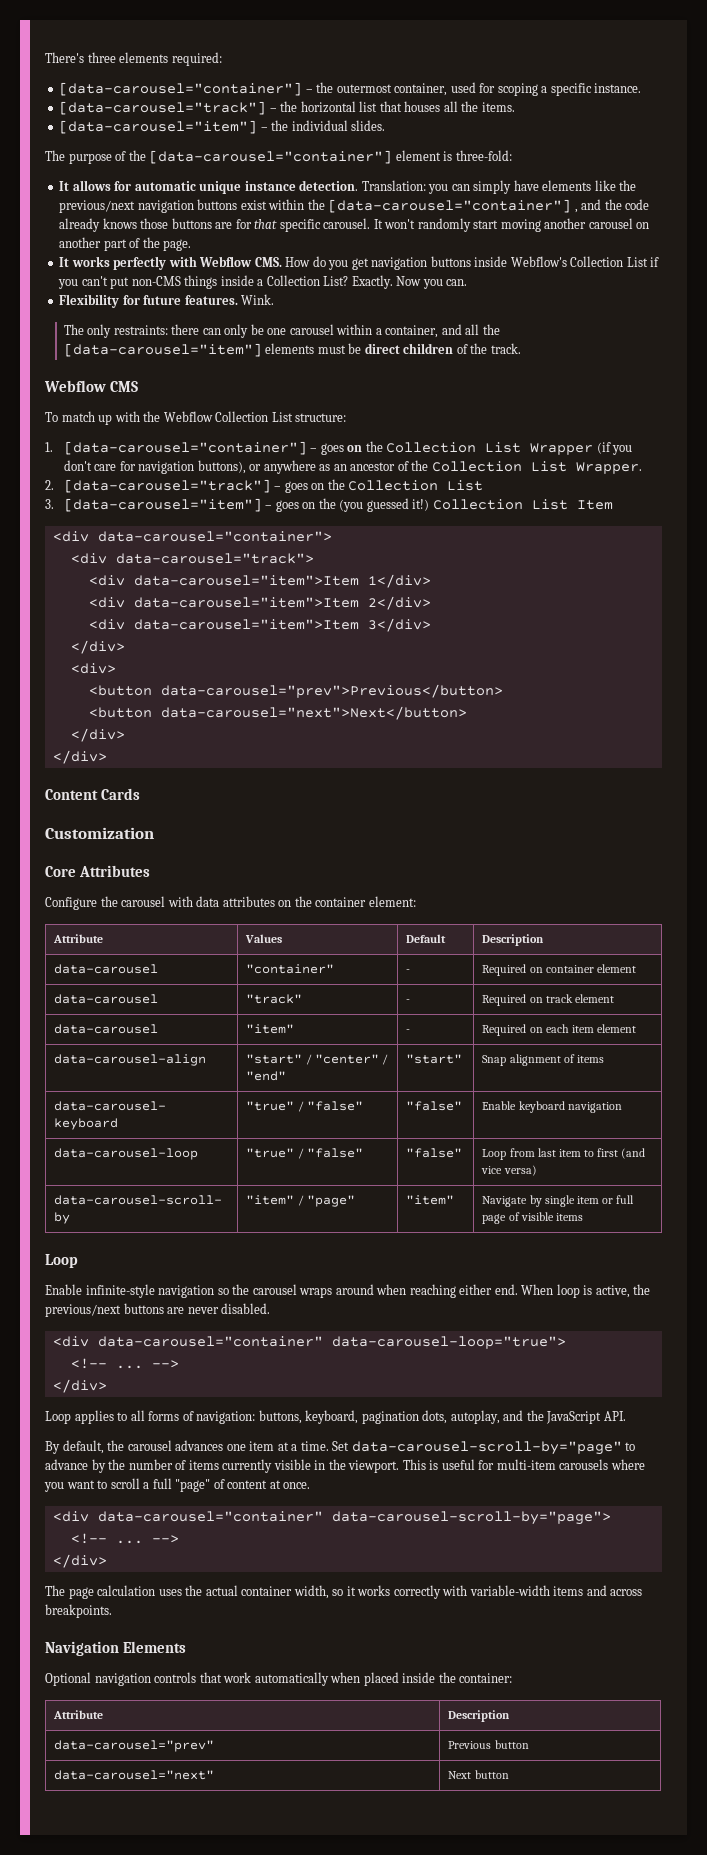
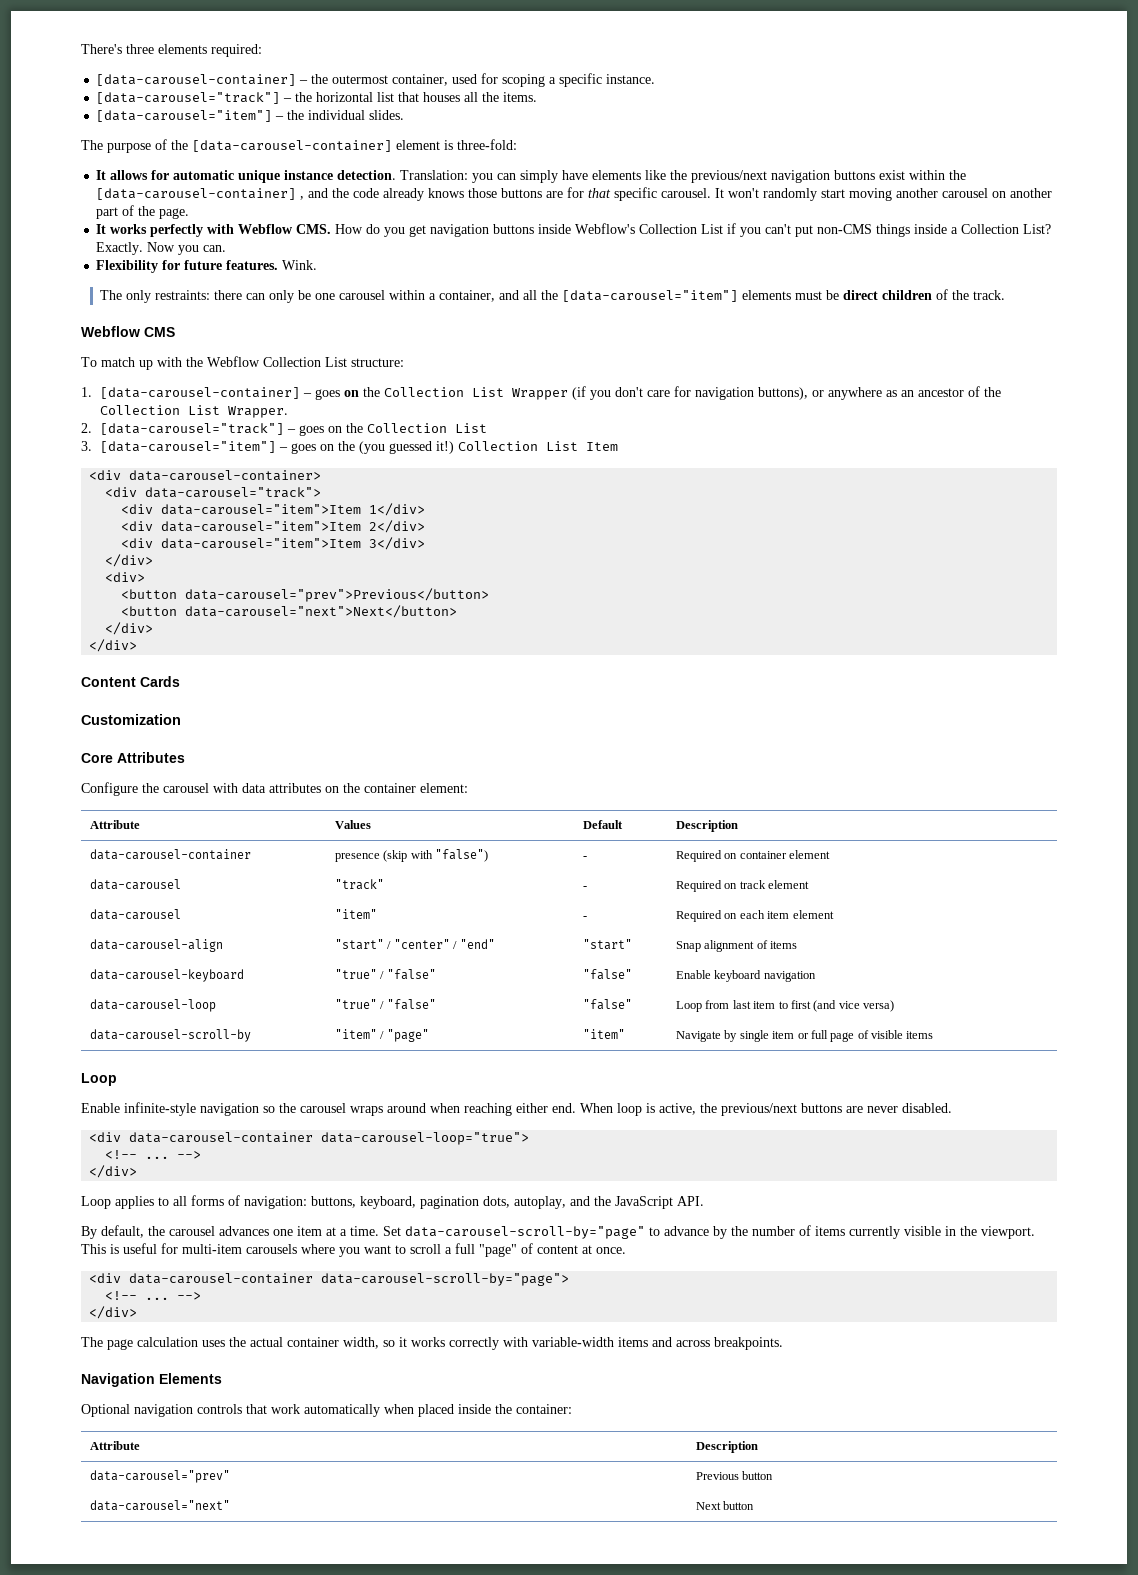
- [data-carousel="container"] – the outermost container, used for scoping a specific instance.
+ [data-carousel-container] – the outermost container, used for scoping a specific instance.
- The purpose of the [data-carousel="container"] element is three-fold:
+ The purpose of the [data-carousel-container] element is three-fold:
- Translation: you can simply have elements like the previous/next navigation buttons exist within the [data-carousel="container"] , and the code already knows those buttons are for that specific carousel.
+ Translation: you can simply have elements like the previous/next navigation buttons exist within the [data-carousel-container] , and the code already knows those buttons are for that specific carousel.
- 1. [data-carousel="container"] – goes on the Collection List Wrapper (if you don't care for navigation buttons), or anywhere as an ancestor of the Collection List Wrapper.
+ 1. [data-carousel-container] – goes on the Collection List Wrapper (if you don't care for navigation buttons), or anywhere as an ancestor of the Collection List Wrapper.
- <div data-carousel="container">
+ <div data-carousel-container>
- data-carousel | "container" | - | Required on container element
+ data-carousel-container | presence (skip with "false") | - | Required on container element
- <div data-carousel="container" data-carousel-loop="true">
+ <div data-carousel-container data-carousel-loop="true">
- <div data-carousel="container" data-carousel-scroll-by="page">
+ <div data-carousel-container data-carousel-scroll-by="page">

